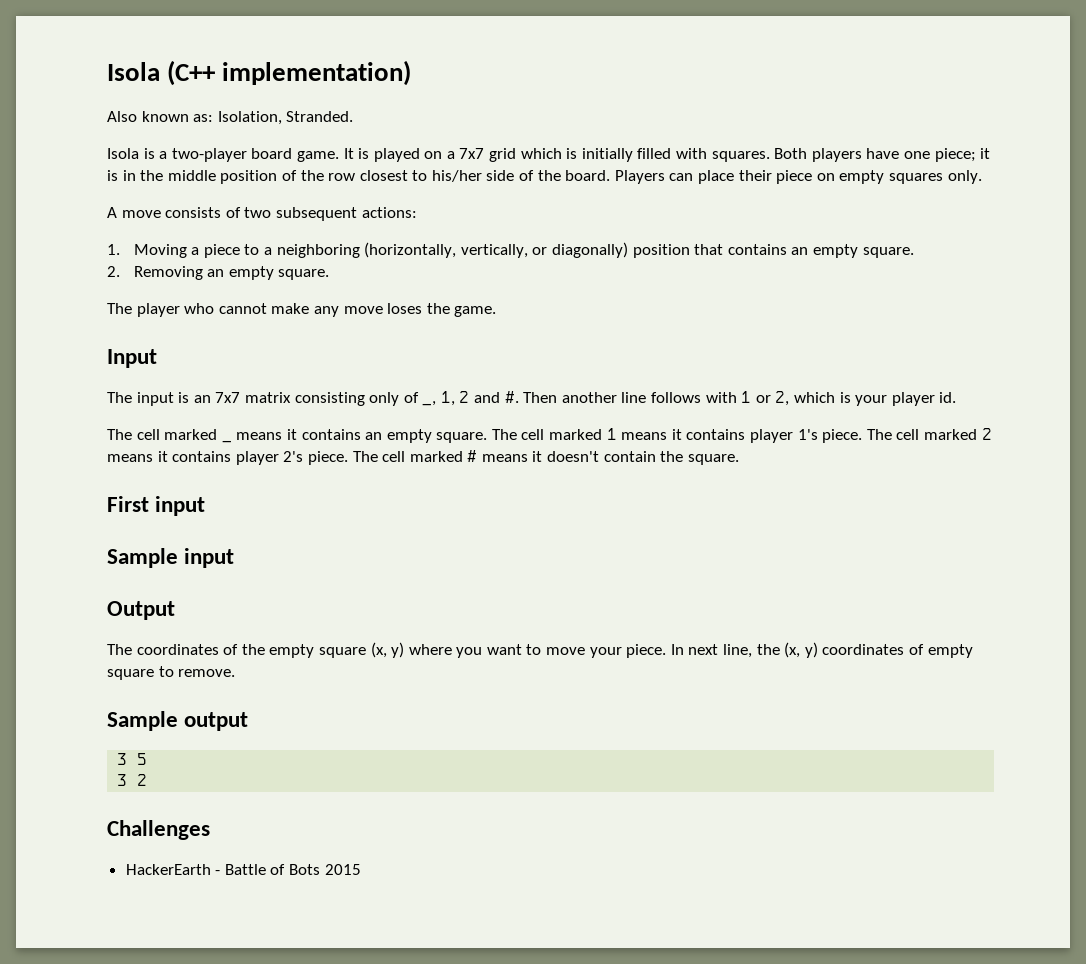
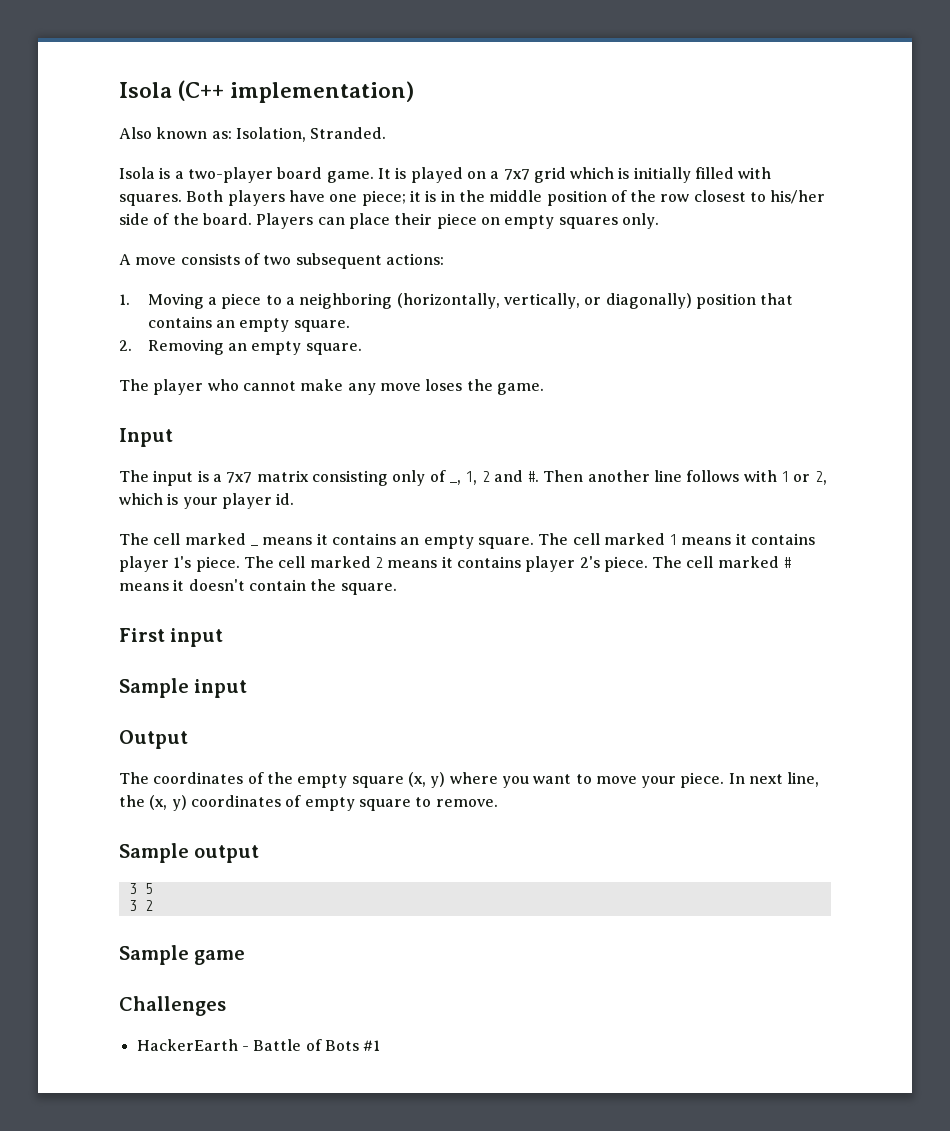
- The input is an 7x7 matrix consisting only of _, 1, 2 and #.
+ The input is a 7x7 matrix consisting only of _, 1, 2 and #.
+ Sample game
- HackerEarth - Battle of Bots 2015
+ HackerEarth - Battle of Bots #1

